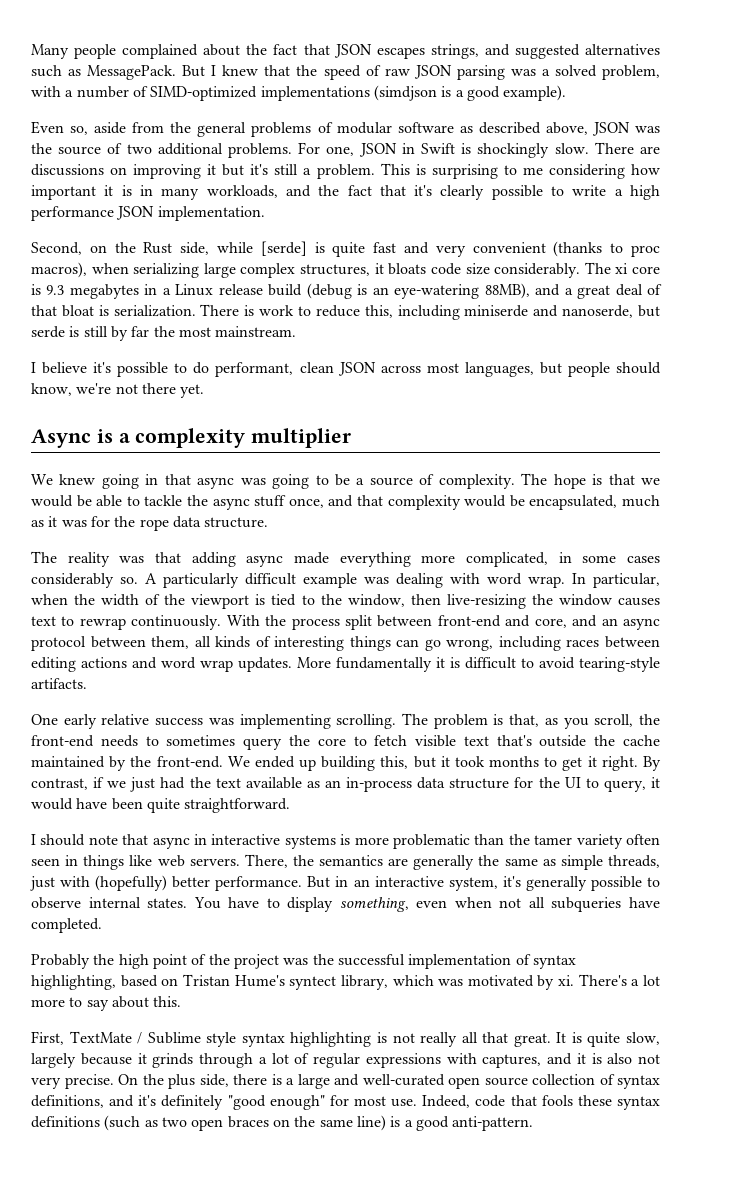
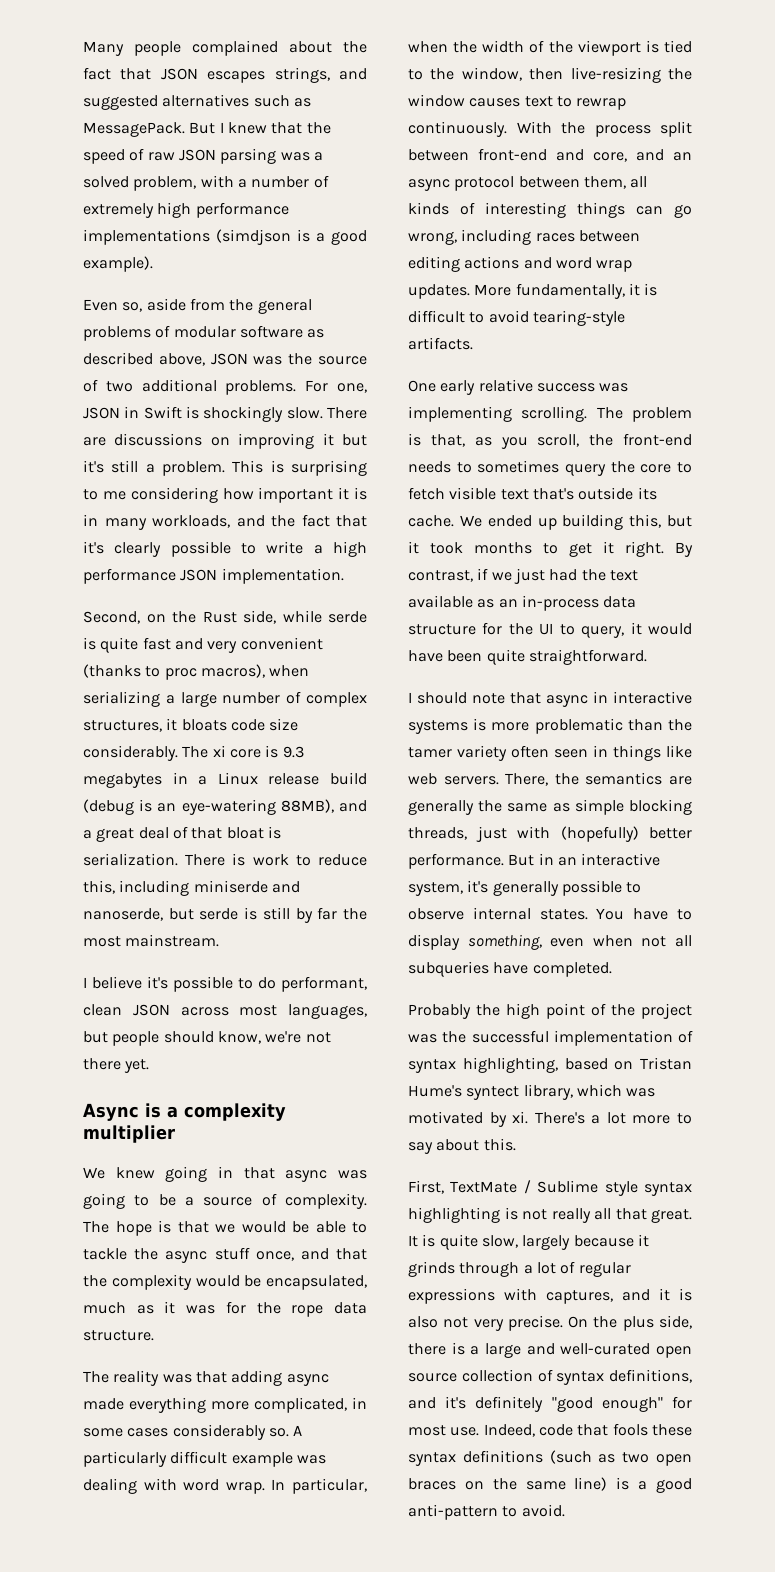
- But I knew that the speed of raw JSON parsing was a solved problem, with a number of SIMD-optimized implementations (simdjson is a good example).
+ But I knew that the speed of raw JSON parsing was a solved problem, with a number of extremely high performance implementations (simdjson is a good example).
- Second, on the Rust side, while [serde] is quite fast and very convenient (thanks to proc macros), when serializing large complex structures, it bloats code size considerably.
+ Second, on the Rust side, while serde is quite fast and very convenient (thanks to proc macros), when serializing a large number of complex structures, it bloats code size considerably.
- The hope is that we would be able to tackle the async stuff once, and that complexity would be encapsulated, much as it was for the rope data structure.
+ The hope is that we would be able to tackle the async stuff once, and that the complexity would be encapsulated, much as it was for the rope data structure.
- More fundamentally it is difficult to avoid tearing-style artifacts.
+ More fundamentally, it is difficult to avoid tearing-style artifacts.
- The problem is that, as you scroll, the front-end needs to sometimes query the core to fetch visible text that's outside the cache maintained by the front-end.
+ The problem is that, as you scroll, the front-end needs to sometimes query the core to fetch visible text that's outside its cache.
- There, the semantics are generally the same as simple threads, just with (hopefully) better performance.
+ There, the semantics are generally the same as simple blocking threads, just with (hopefully) better performance.
- Indeed, code that fools these syntax definitions (such as two open braces on the same line) is a good anti-pattern.
+ Indeed, code that fools these syntax definitions (such as two open braces on the same line) is a good anti-pattern to avoid.

